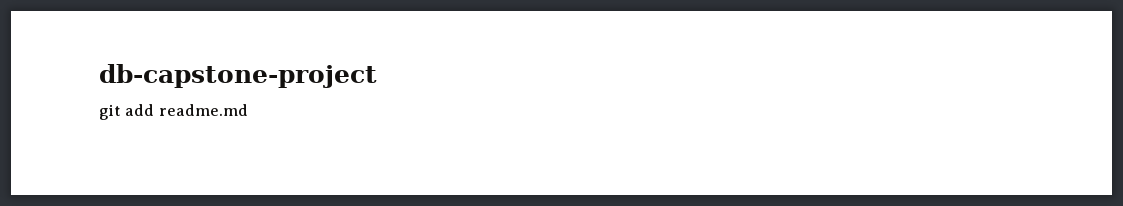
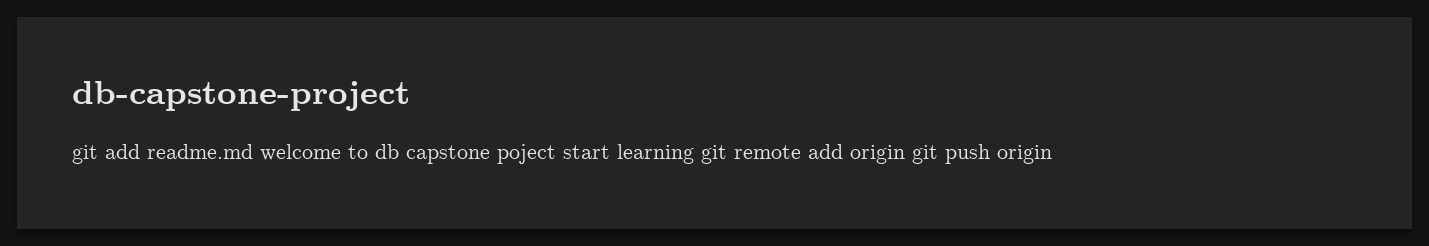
- git add readme.md
+ git add readme.md welcome to db capstone poject start learning git remote add origin git push origin

